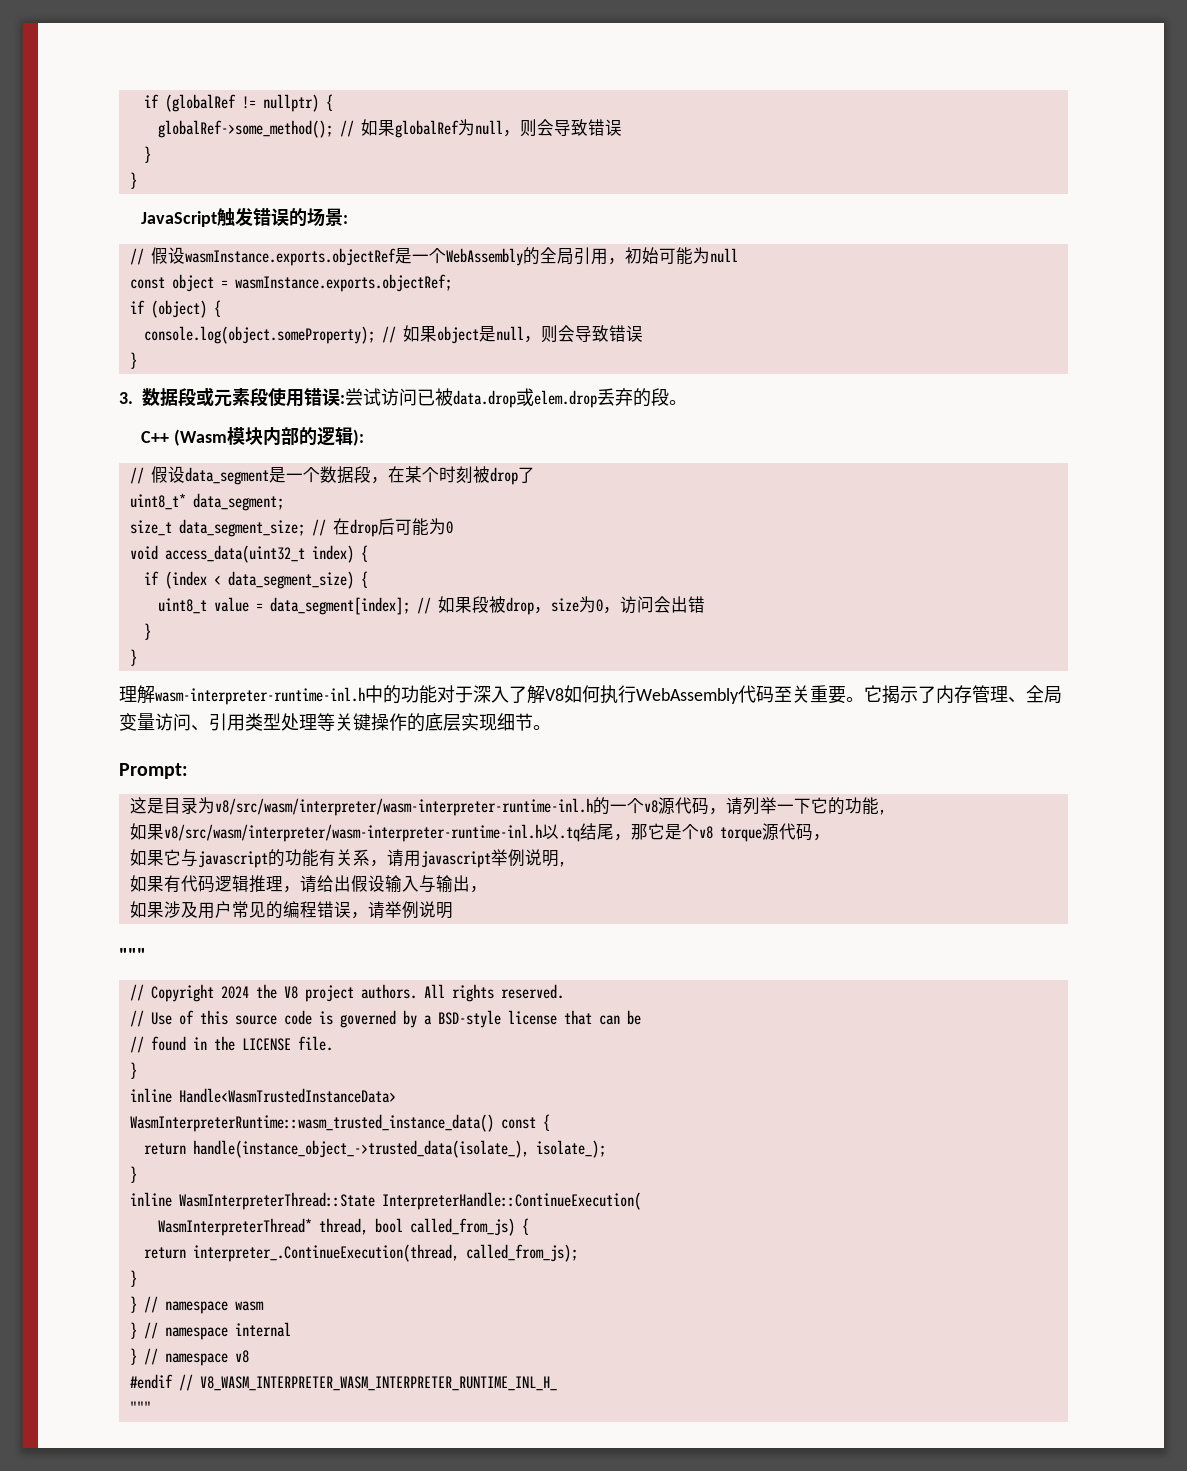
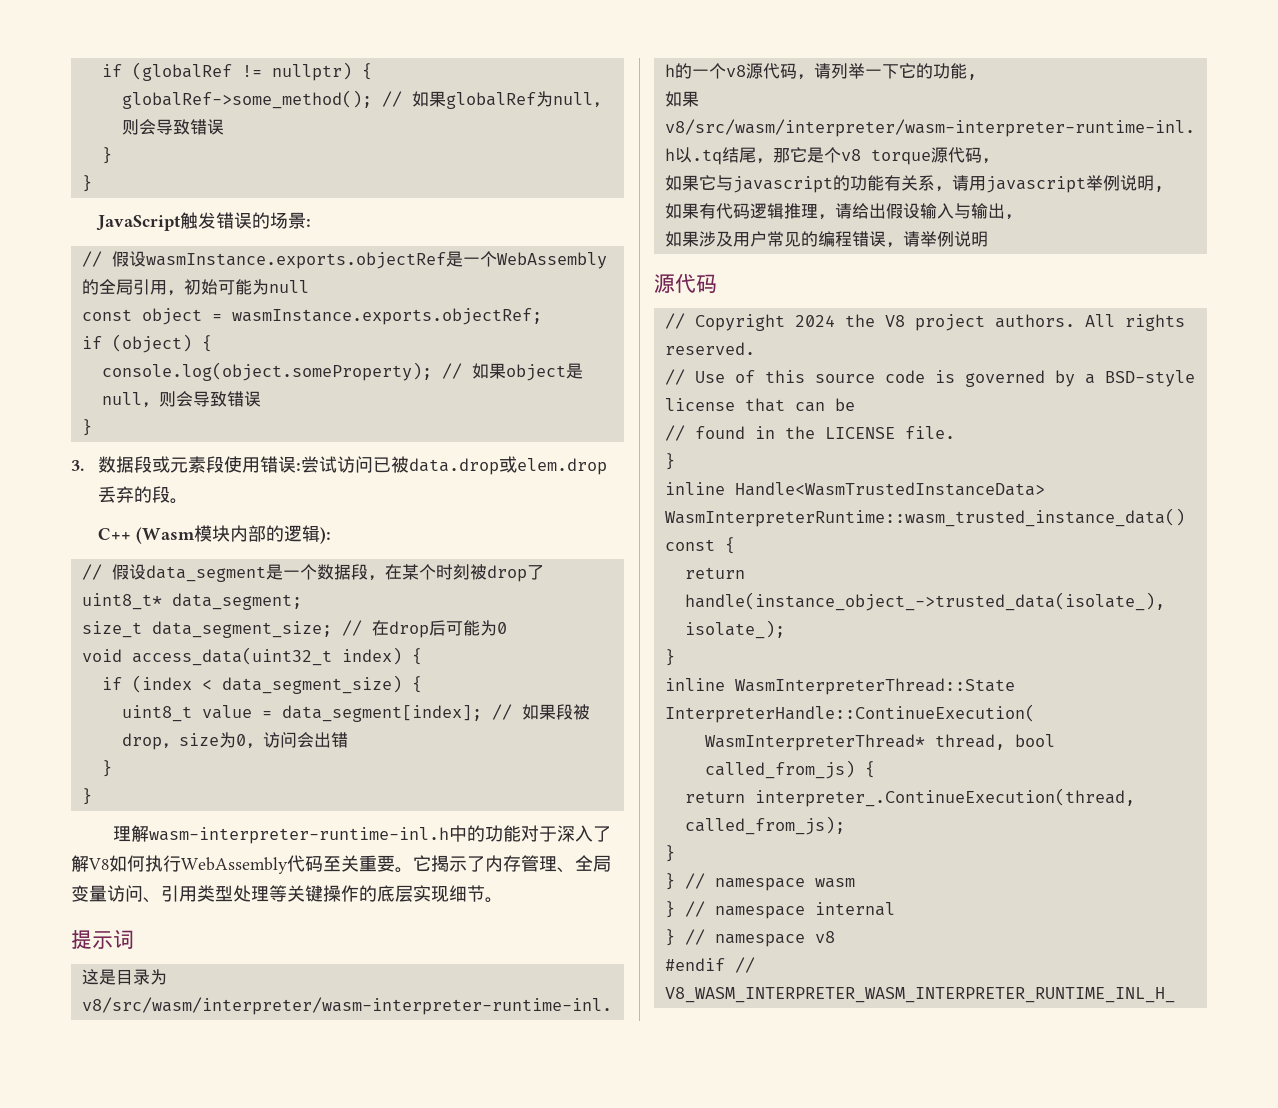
- Prompt:
+ 提示词
  如果涉及用户常见的编程错误，请举例说明
- """
+ 源代码
  #endif // V8_WASM_INTERPRETER_WASM_INTERPRETER_RUNTIME_INL_H_
- """

